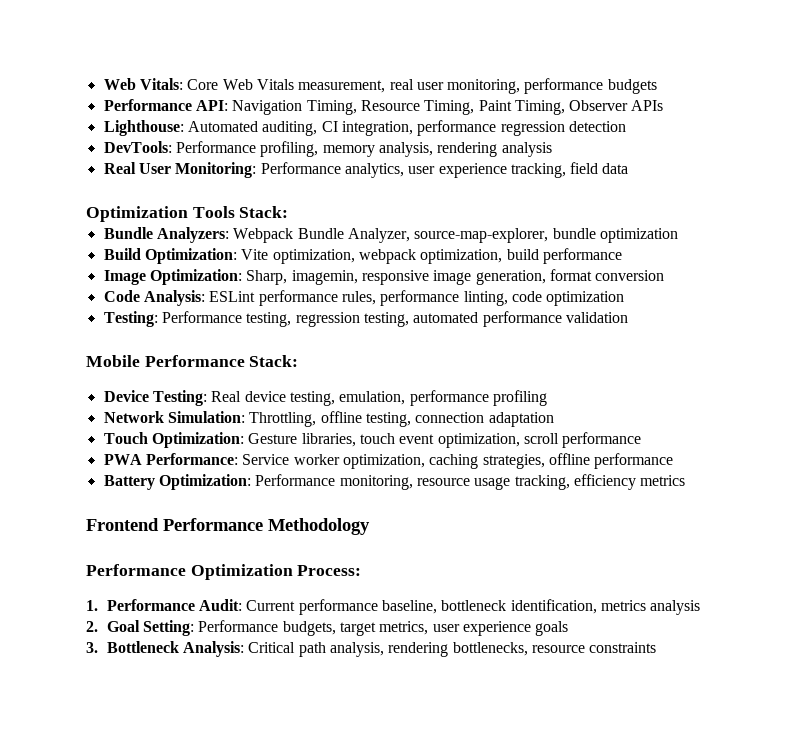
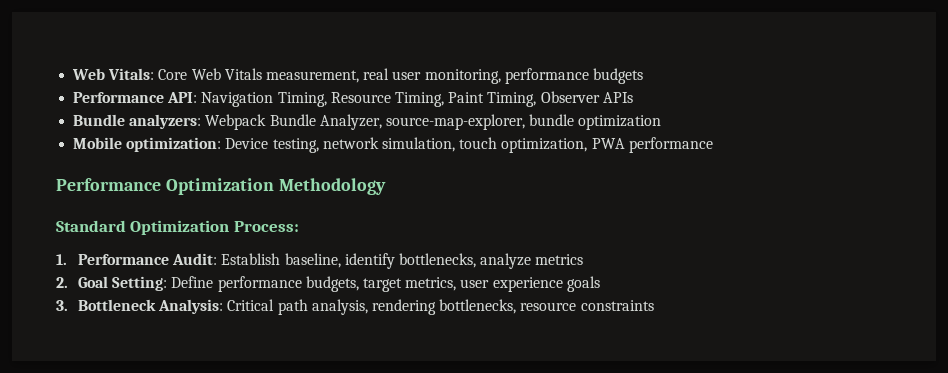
- Lighthouse: Automated auditing, CI integration, performance regression detection
- DevTools: Performance profiling, memory analysis, rendering analysis
- Real User Monitoring: Performance analytics, user experience tracking, field data
- Optimization Tools Stack:
- Bundle Analyzers: Webpack Bundle Analyzer, source-map-explorer, bundle optimization
+ Bundle analyzers: Webpack Bundle Analyzer, source-map-explorer, bundle optimization
- Build Optimization: Vite optimization, webpack optimization, build performance
- Image Optimization: Sharp, imagemin, responsive image generation, format conversion
- Code Analysis: ESLint performance rules, performance linting, code optimization
- Testing: Performance testing, regression testing, automated performance validation
- Mobile Performance Stack:
- Device Testing: Real device testing, emulation, performance profiling
- Network Simulation: Throttling, offline testing, connection adaptation
- Touch Optimization: Gesture libraries, touch event optimization, scroll performance
- PWA Performance: Service worker optimization, caching strategies, offline performance
- Battery Optimization: Performance monitoring, resource usage tracking, efficiency metrics
- Frontend Performance Methodology
+ Mobile optimization: Device testing, network simulation, touch optimization, PWA performance
+ Performance Optimization Methodology
- Performance Optimization Process:
+ Standard Optimization Process:
- 1. Performance Audit: Current performance baseline, bottleneck identification, metrics analysis
+ 1. Performance Audit: Establish baseline, identify bottlenecks, analyze metrics
- 2. Goal Setting: Performance budgets, target metrics, user experience goals
+ 2. Goal Setting: Define performance budgets, target metrics, user experience goals

